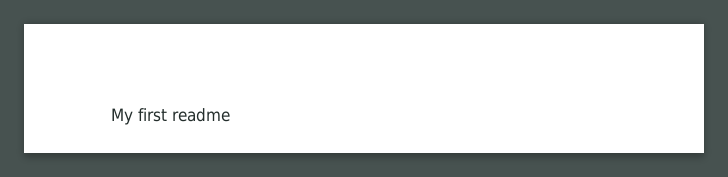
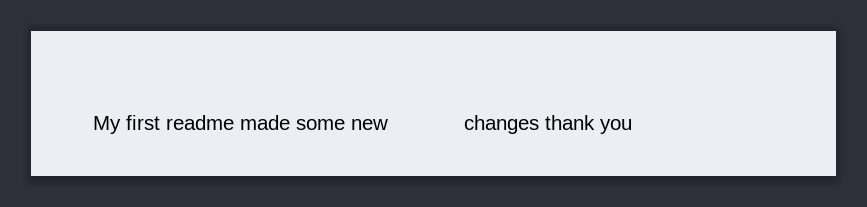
- My first readme
+ My first readme made some new changes thank you

